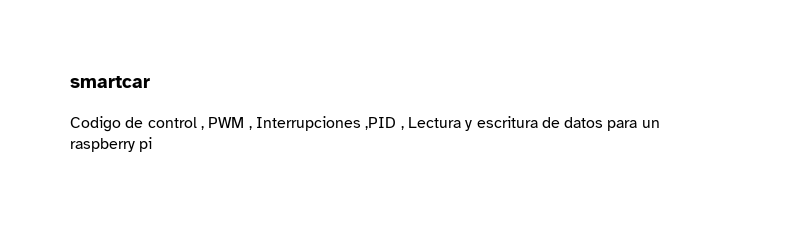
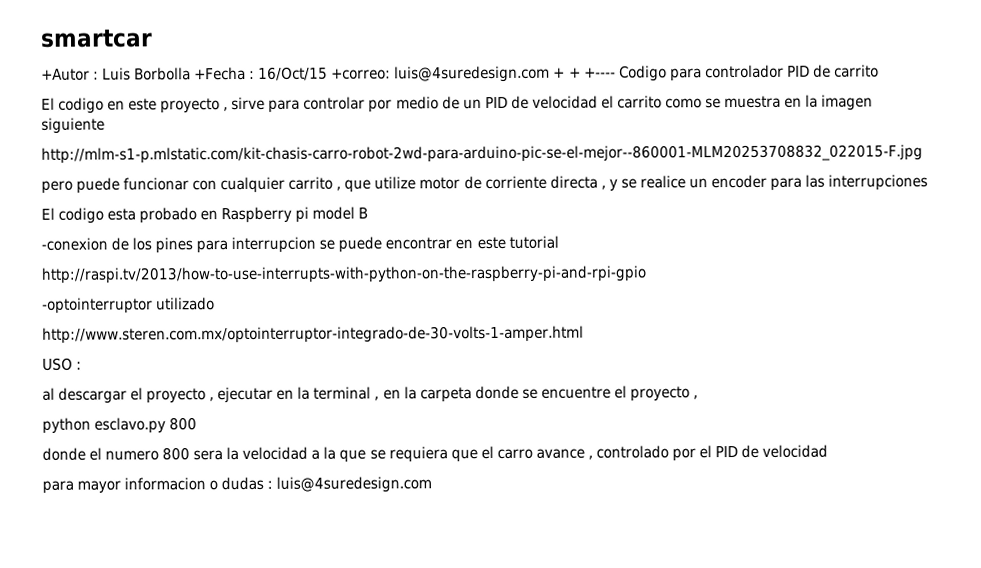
- Codigo de control , PWM , Interrupciones ,PID , Lectura y escritura de datos para un raspberry pi
+ +Autor : Luis Borbolla +Fecha : 16/Oct/15 +correo: luis@4suredesign.com + + +---- Codigo para controlador PID de carrito
+ El codigo en este proyecto , sirve para controlar por medio de un PID de velocidad el carrito como se muestra en la imagen siguiente
+ http://mlm-s1-p.mlstatic.com/kit-chasis-carro-robot-2wd-para-arduino-pic-se-el-mejor--860001-MLM20253708832_022015-F.jpg
+ pero puede funcionar con cualquier carrito , que utilize motor de corriente directa , y se realice un encoder para las interrupciones
+ El codigo esta probado en Raspberry pi model B
+ -conexion de los pines para interrupcion se puede encontrar en este tutorial
+ http://raspi.tv/2013/how-to-use-interrupts-with-python-on-the-raspberry-pi-and-rpi-gpio
+ -optointerruptor utilizado
+ http://www.steren.com.mx/optointerruptor-integrado-de-30-volts-1-amper.html
+ USO :
+ al descargar el proyecto , ejecutar en la terminal , en la carpeta donde se encuentre el proyecto ,
+ python esclavo.py 800
+ donde el numero 800 sera la velocidad a la que se requiera que el carro avance , controlado por el PID de velocidad
+ para mayor informacion o dudas : luis@4suredesign.com

